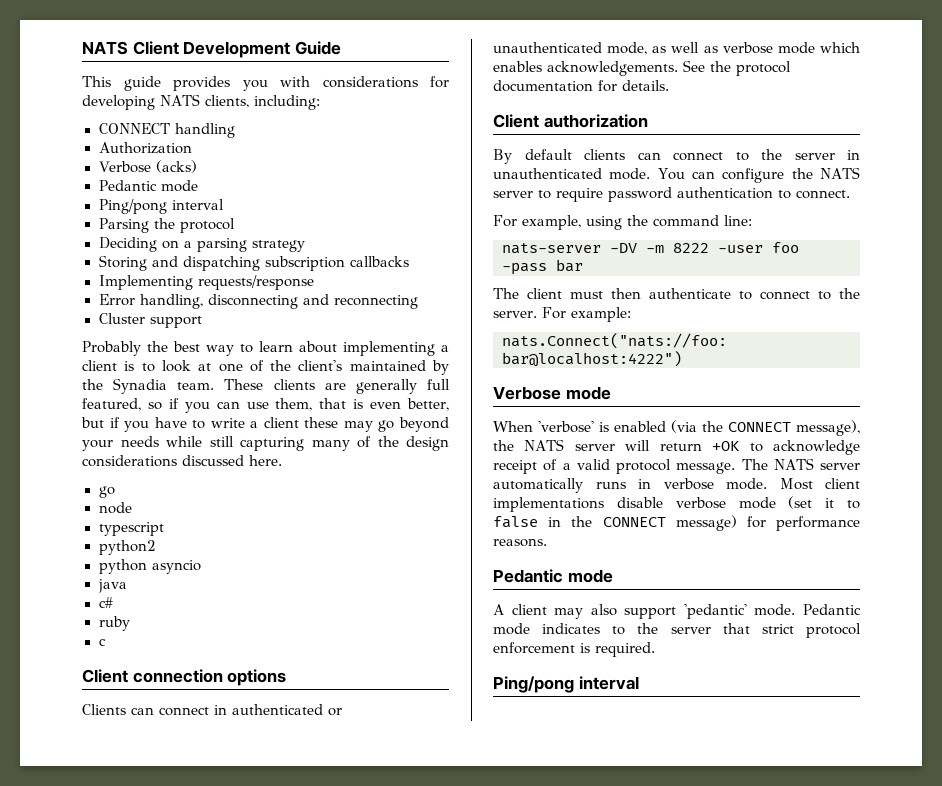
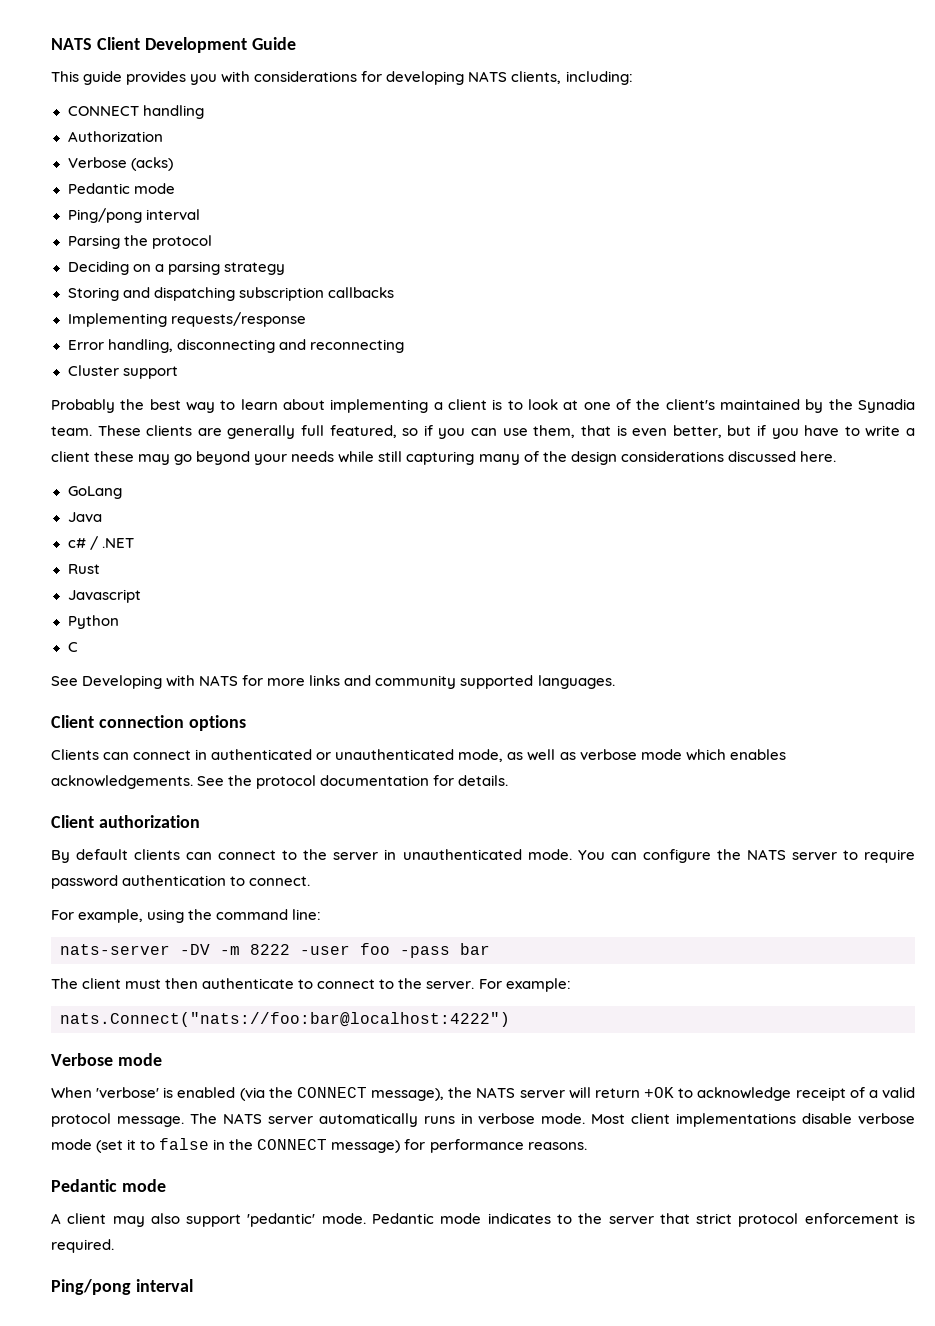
  These clients are generally full featured, so if you can use them, that is even better, but if you have to write a client these may go beyond your needs while still capturing many of the design considerations discussed here.
- go
- node
- typescript
- python2
- python asyncio
- java
- c#
- ruby
- c
+ GoLang
+ Java
+ c# / .NET
+ Rust
+ Javascript
+ Python
+ C
+ See Developing with NATS for more links and community supported languages.

